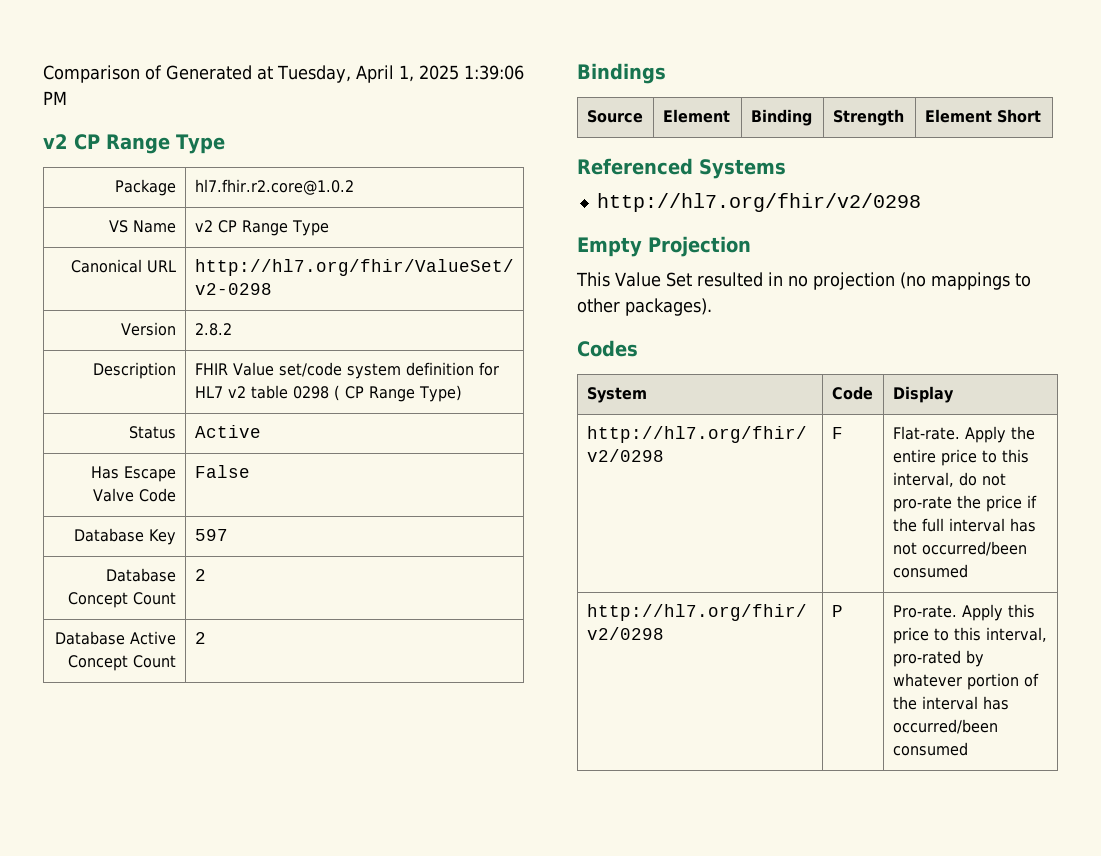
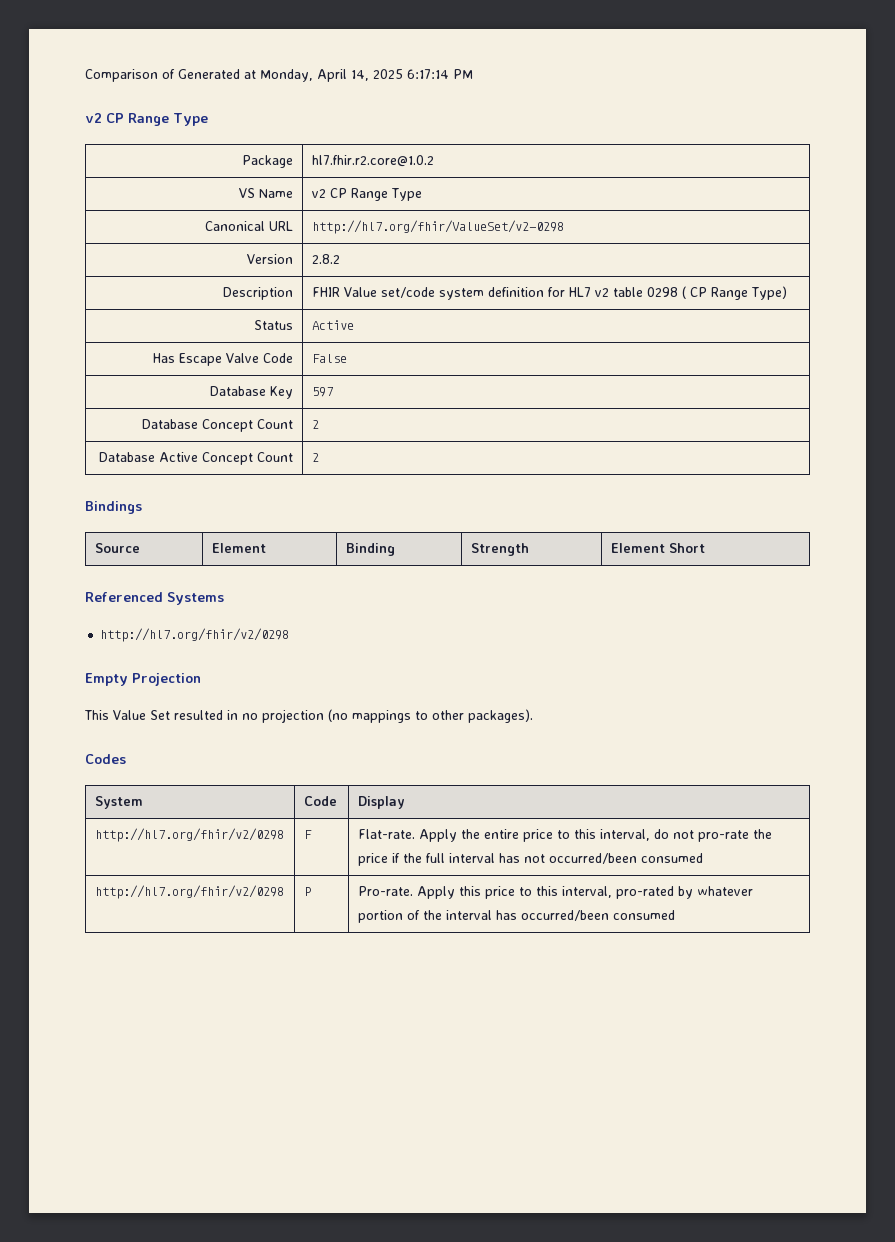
- Comparison of Generated at Tuesday, April 1, 2025 1:39:06 PM
+ Comparison of Generated at Monday, April 14, 2025 6:17:14 PM

